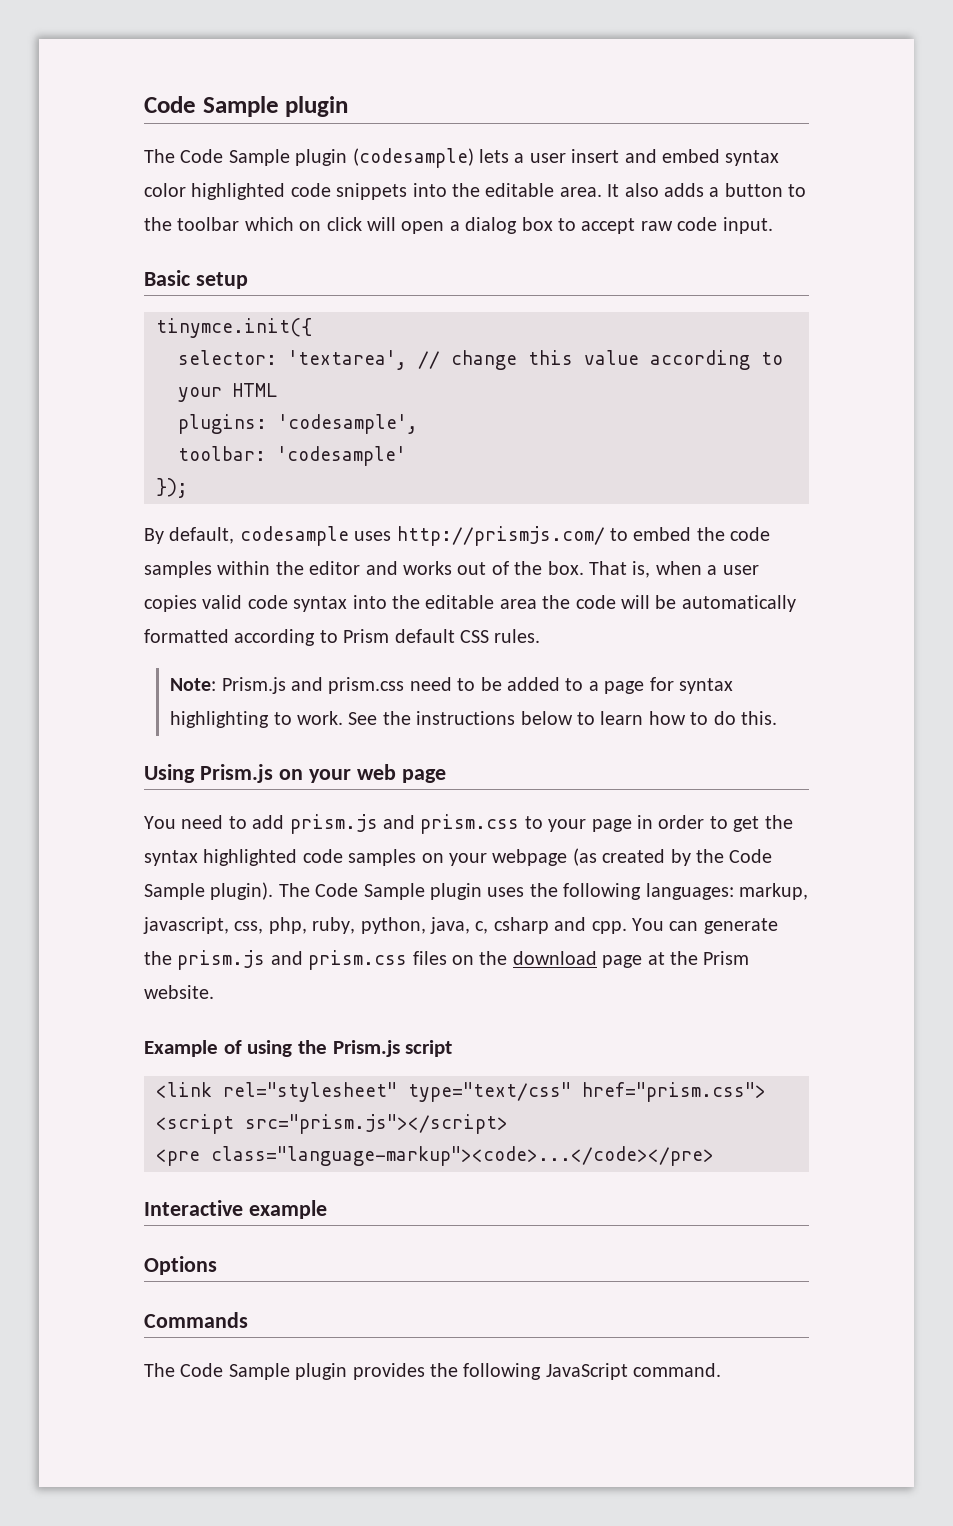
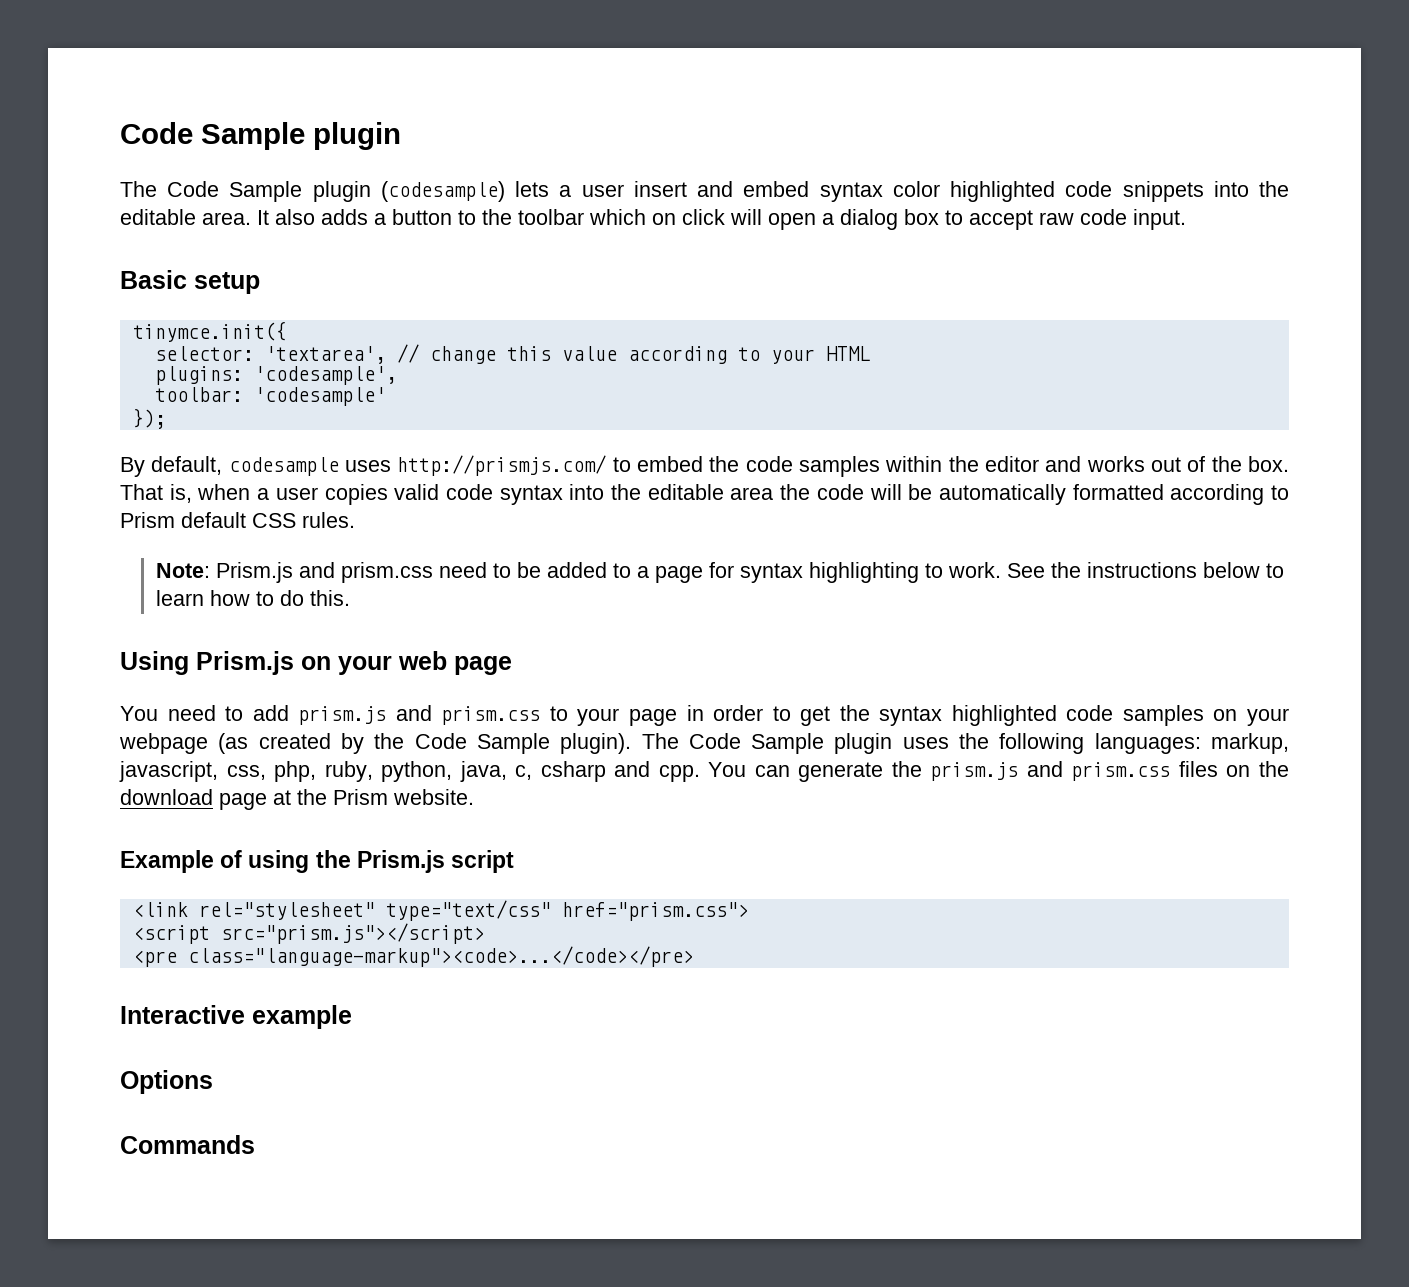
- The Code Sample plugin provides the following JavaScript command.

